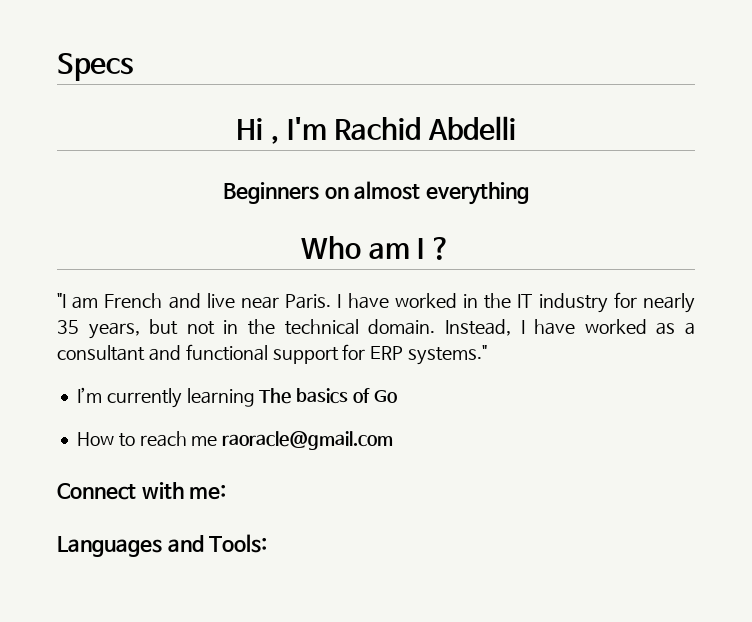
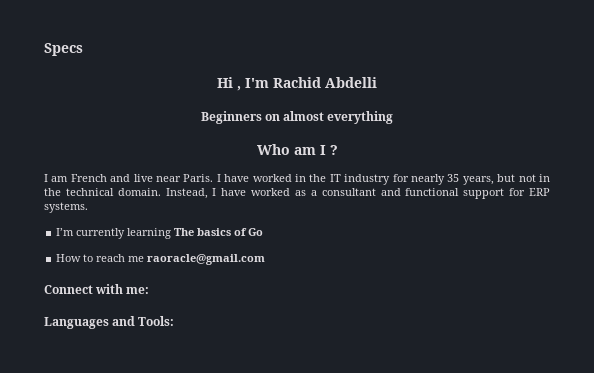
- "I am French and live near Paris.
+ I am French and live near Paris.
- Instead, I have worked as a consultant and functional support for ERP systems."
+ Instead, I have worked as a consultant and functional support for ERP systems.

